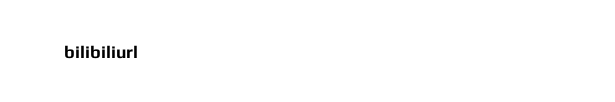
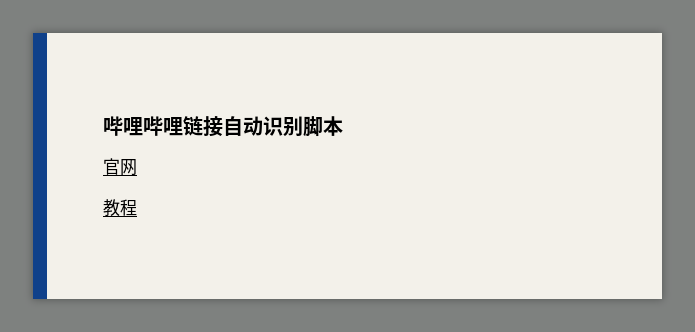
- bilibiliurl
+ 哔哩哔哩链接自动识别脚本
+ 官网
+ 教程

